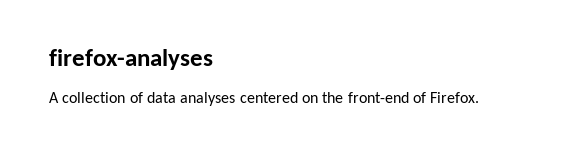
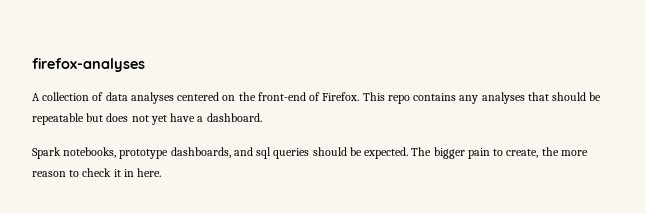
+ This repo contains any analyses that should be repeatable but does not yet have a dashboard.
+ Spark notebooks, prototype dashboards, and sql queries should be expected. The bigger pain to create, the more reason to check it in here.

